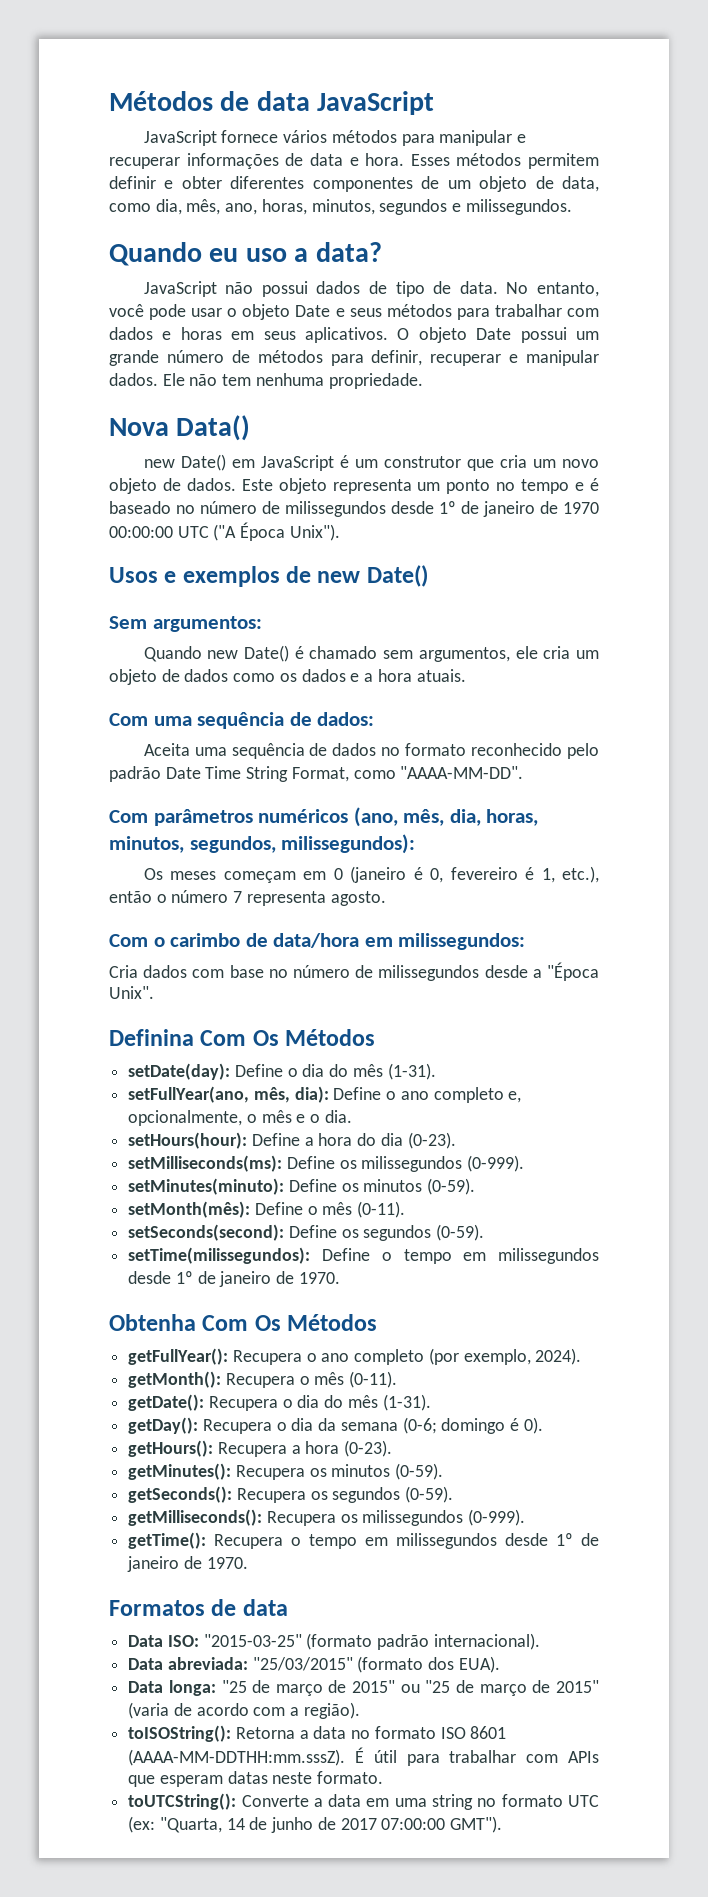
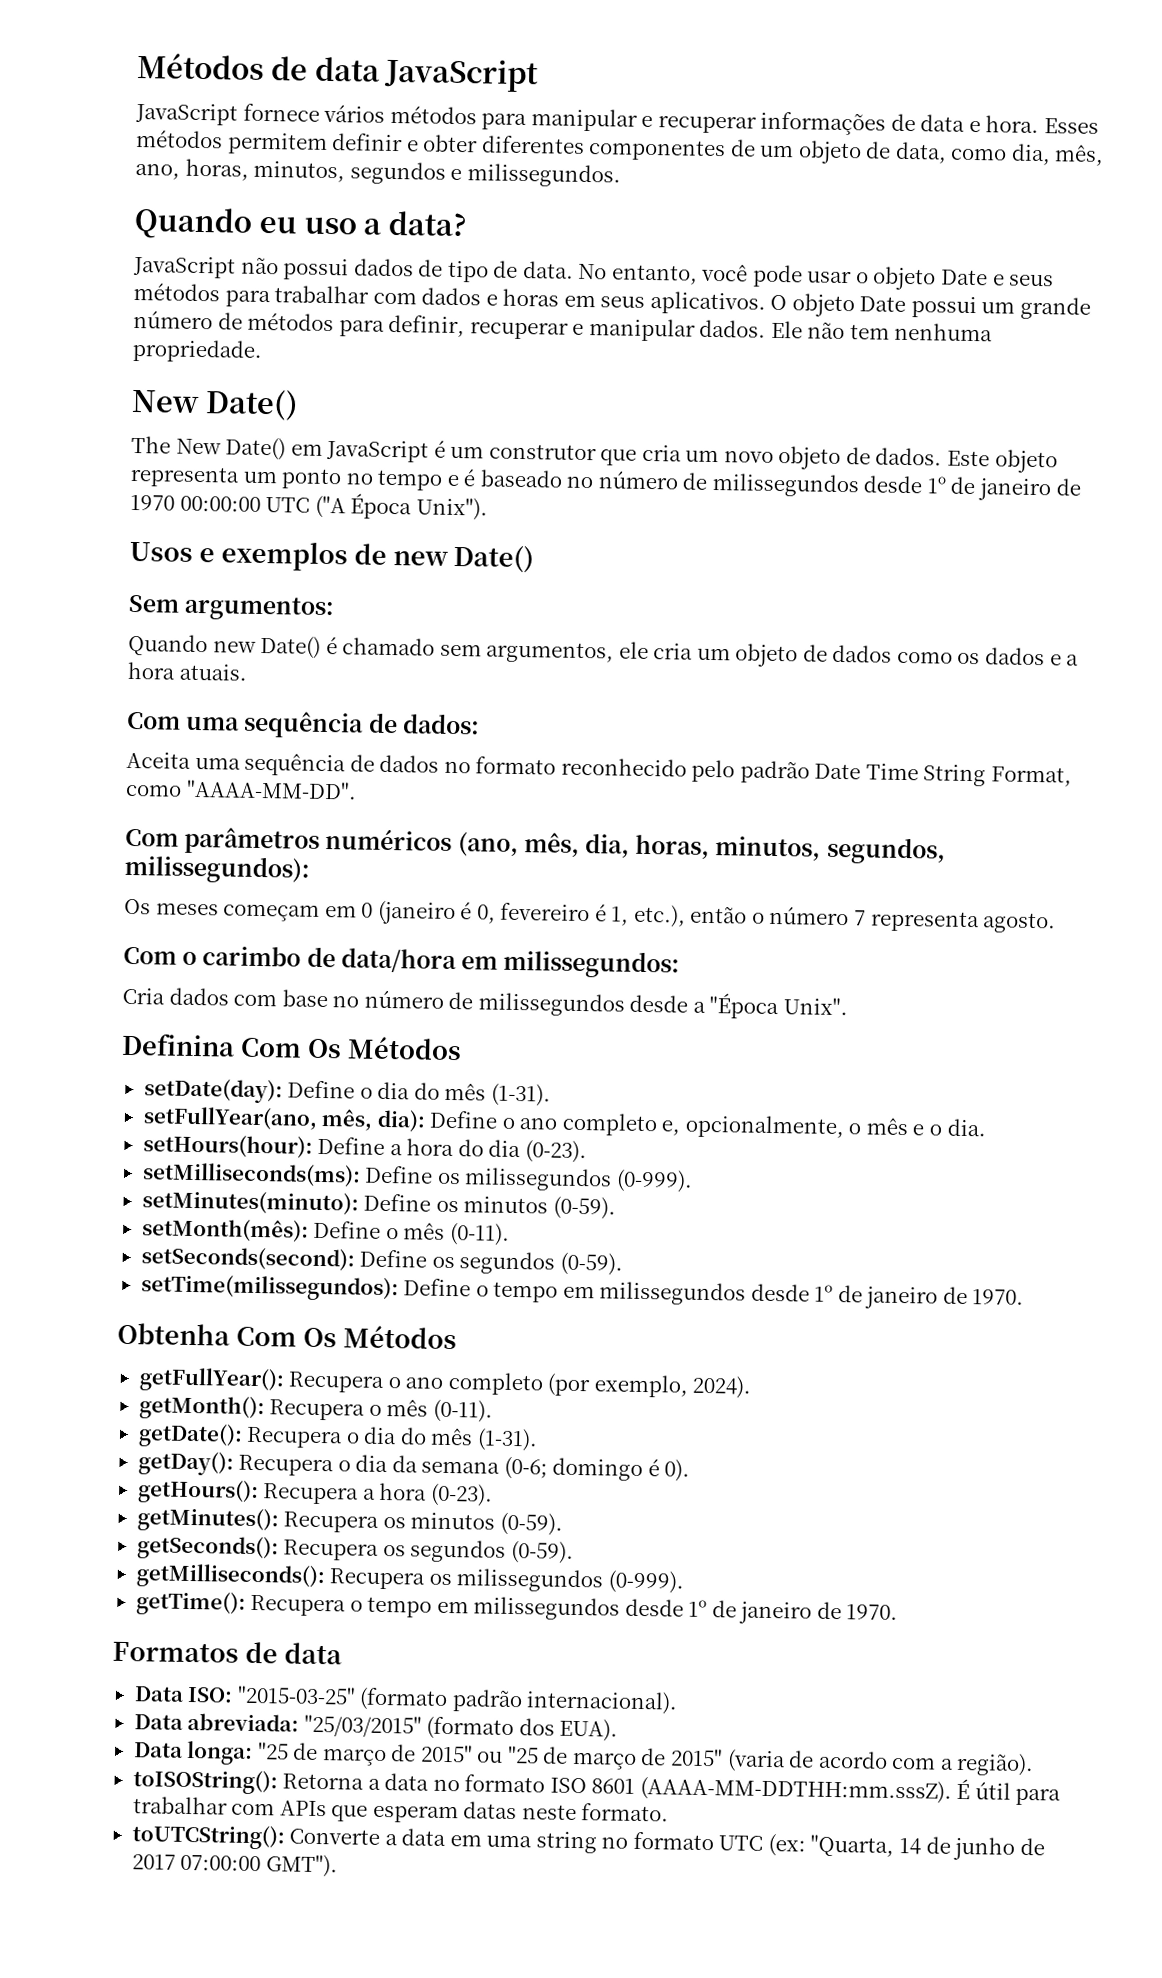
  Ele não tem nenhuma propriedade.
- Nova Data()
- new Date() em JavaScript é um construtor que cria um novo objeto de dados.
+ New Date()
+ The New Date() em JavaScript é um construtor que cria um novo objeto de dados.

